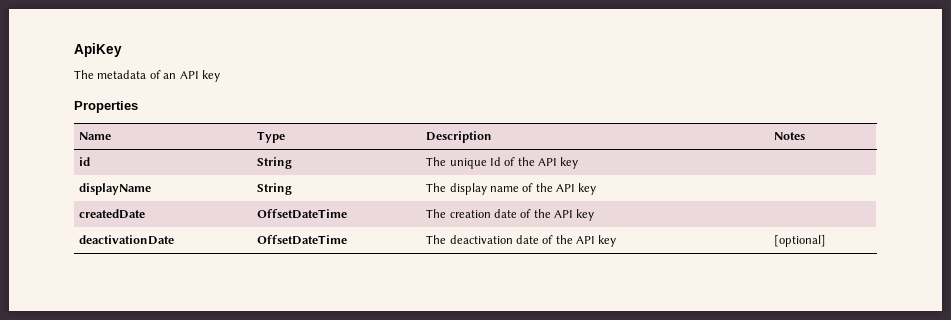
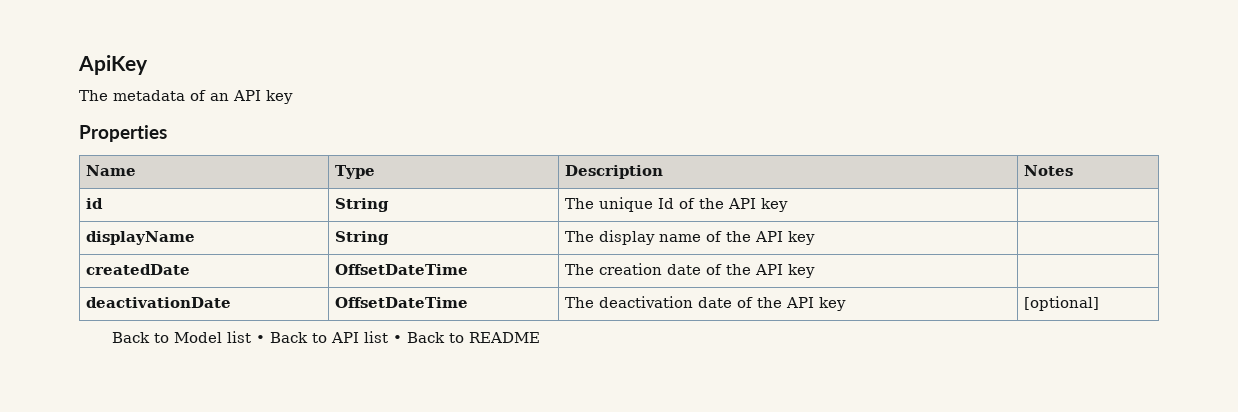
+ Back to Model list • Back to API list • Back to README

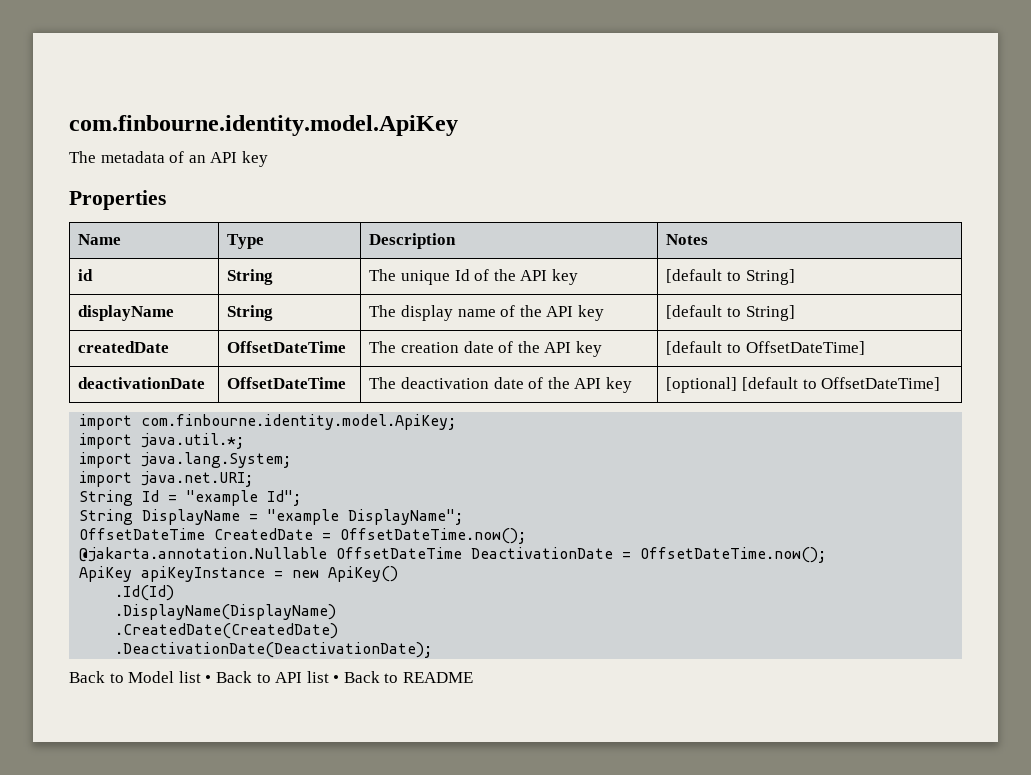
- ApiKey
+ com.finbourne.identity.model.ApiKey
- id | String | The unique Id of the API key |
+ id | String | The unique Id of the API key | [default to String]
- displayName | String | The display name of the API key |
+ displayName | String | The display name of the API key | [default to String]
- createdDate | OffsetDateTime | The creation date of the API key |
+ createdDate | OffsetDateTime | The creation date of the API key | [default to OffsetDateTime]
- deactivationDate | OffsetDateTime | The deactivation date of the API key | [optional]
+ deactivationDate | OffsetDateTime | The deactivation date of the API key | [optional] [default to OffsetDateTime]
+ import com.finbourne.identity.model.ApiKey;
+ import java.util.*;
+ import java.lang.System;
+ import java.net.URI;
+ String Id = "example Id";
+ String DisplayName = "example DisplayName";
+ OffsetDateTime CreatedDate = OffsetDateTime.now();
+ @jakarta.annotation.Nullable OffsetDateTime DeactivationDate = OffsetDateTime.now();
+ ApiKey apiKeyInstance = new ApiKey()
+ .Id(Id)
+ .DisplayName(DisplayName)
+ .CreatedDate(CreatedDate)
+ .DeactivationDate(DeactivationDate);

